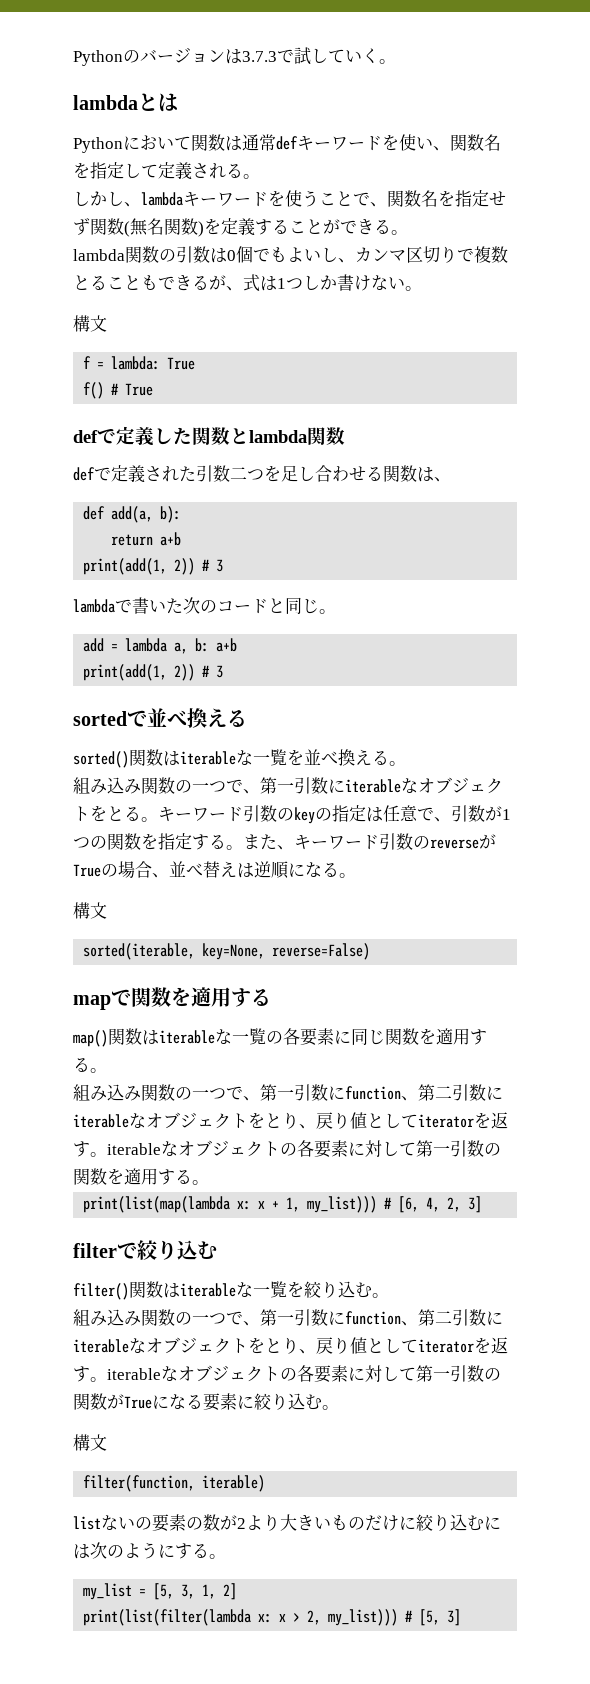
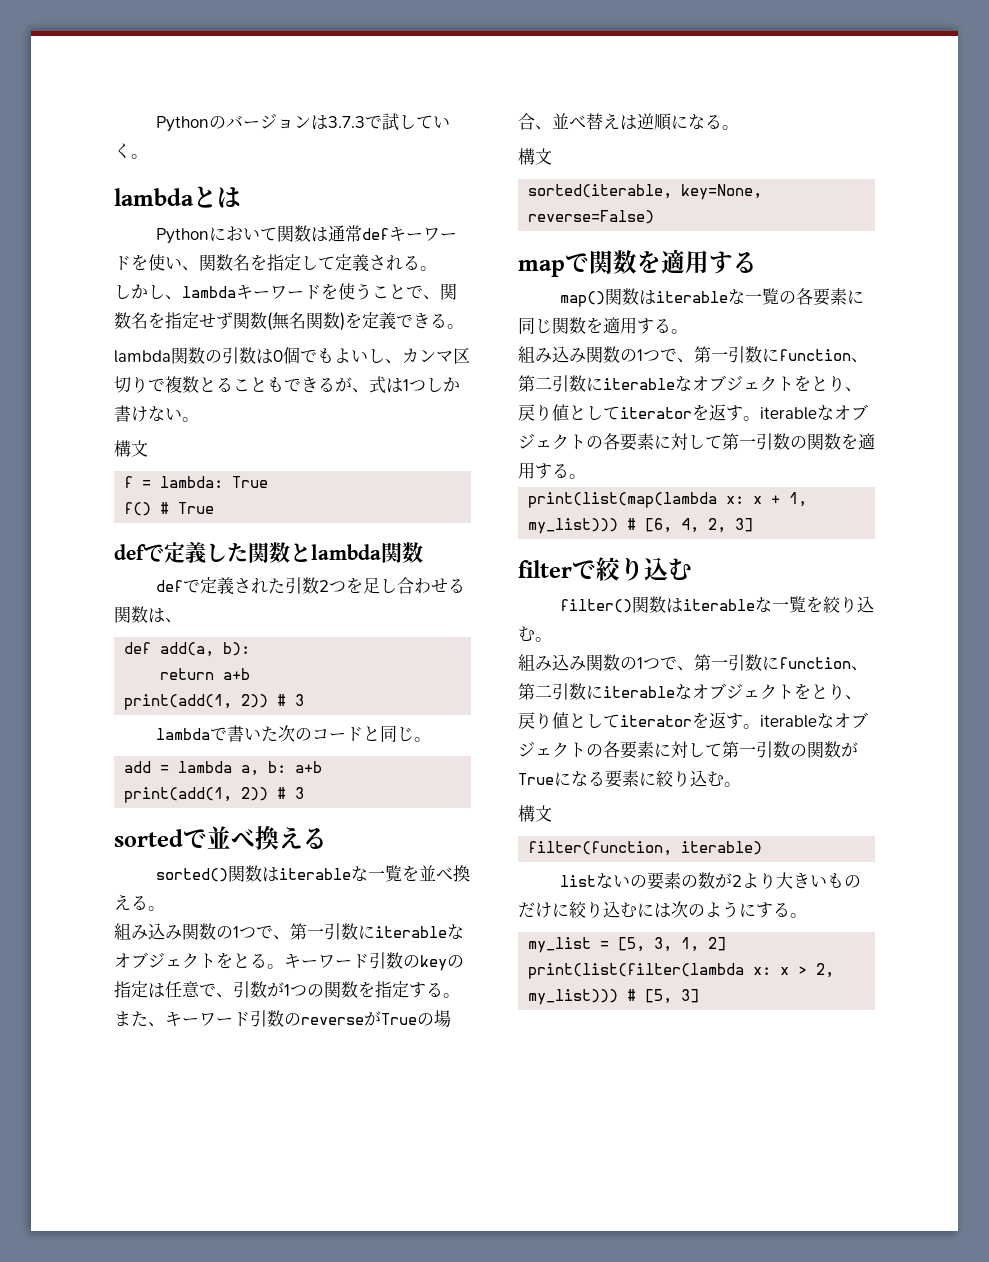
- しかし、lambdaキーワードを使うことで、関数名を指定せず関数(無名関数)を定義することができる。
+ しかし、lambdaキーワードを使うことで、関数名を指定せず関数(無名関数)を定義できる。
- defで定義された引数二つを足し合わせる関数は、
+ defで定義された引数2つを足し合わせる関数は、
- 組み込み関数の一つで、第一引数にiterableなオブジェクトをとる。
+ 組み込み関数の1つで、第一引数にiterableなオブジェクトをとる。
- 組み込み関数の一つで、第一引数にfunction、第二引数にiterableなオブジェクトをとり、戻り値としてiteratorを返す。iterableなオブジェクトの各要素に対して第一引数の関数を適用する。
+ 組み込み関数の1つで、第一引数にfunction、第二引数にiterableなオブジェクトをとり、戻り値としてiteratorを返す。iterableなオブジェクトの各要素に対して第一引数の関数を適用する。
- 組み込み関数の一つで、第一引数にfunction、第二引数にiterableなオブジェクトをとり、戻り値としてiteratorを返す。iterableなオブジェクトの各要素に対して第一引数の関数がTrueになる要素に絞り込む。
+ 組み込み関数の1つで、第一引数にfunction、第二引数にiterableなオブジェクトをとり、戻り値としてiteratorを返す。iterableなオブジェクトの各要素に対して第一引数の関数がTrueになる要素に絞り込む。

